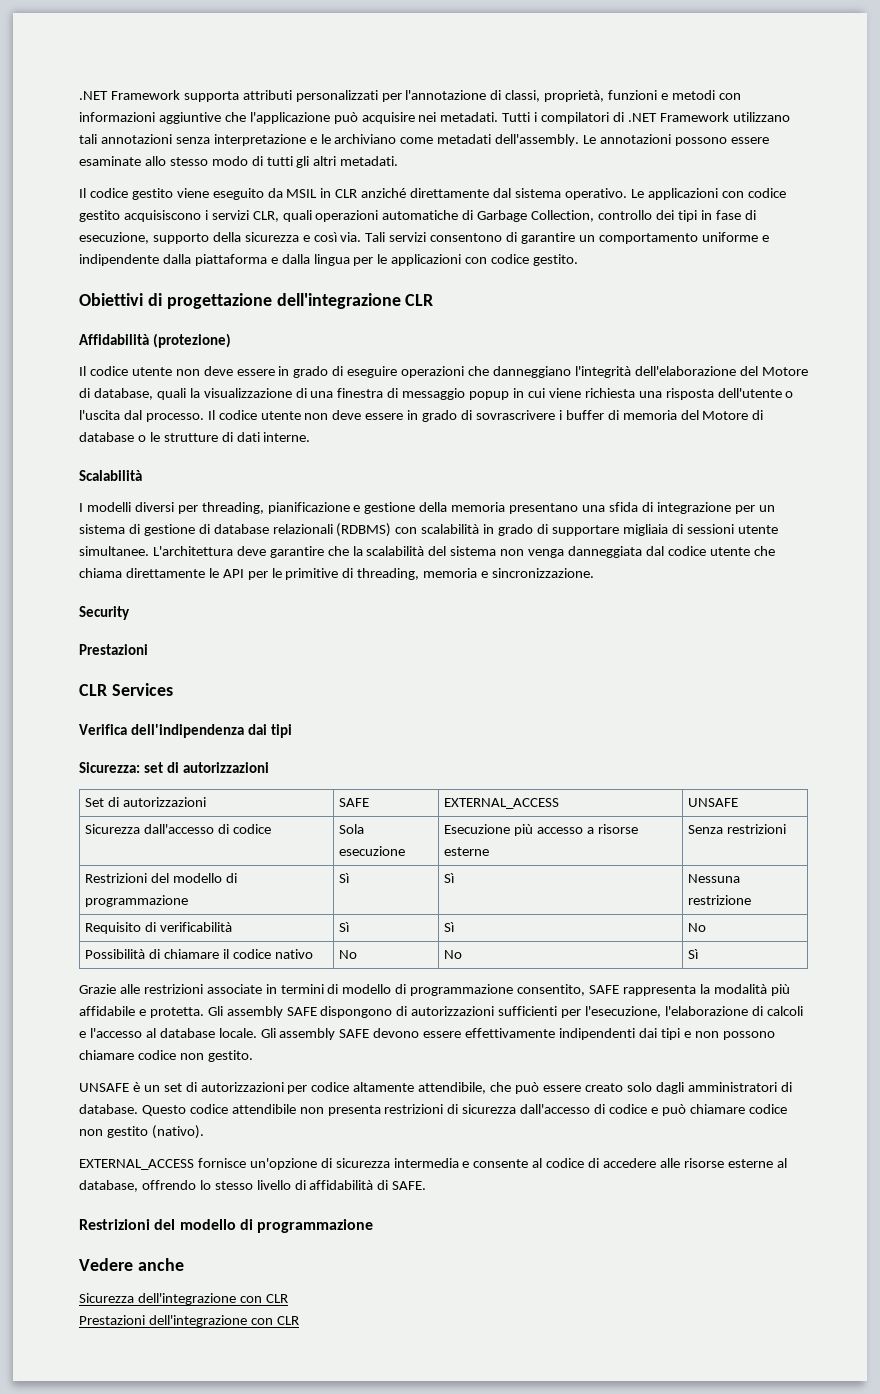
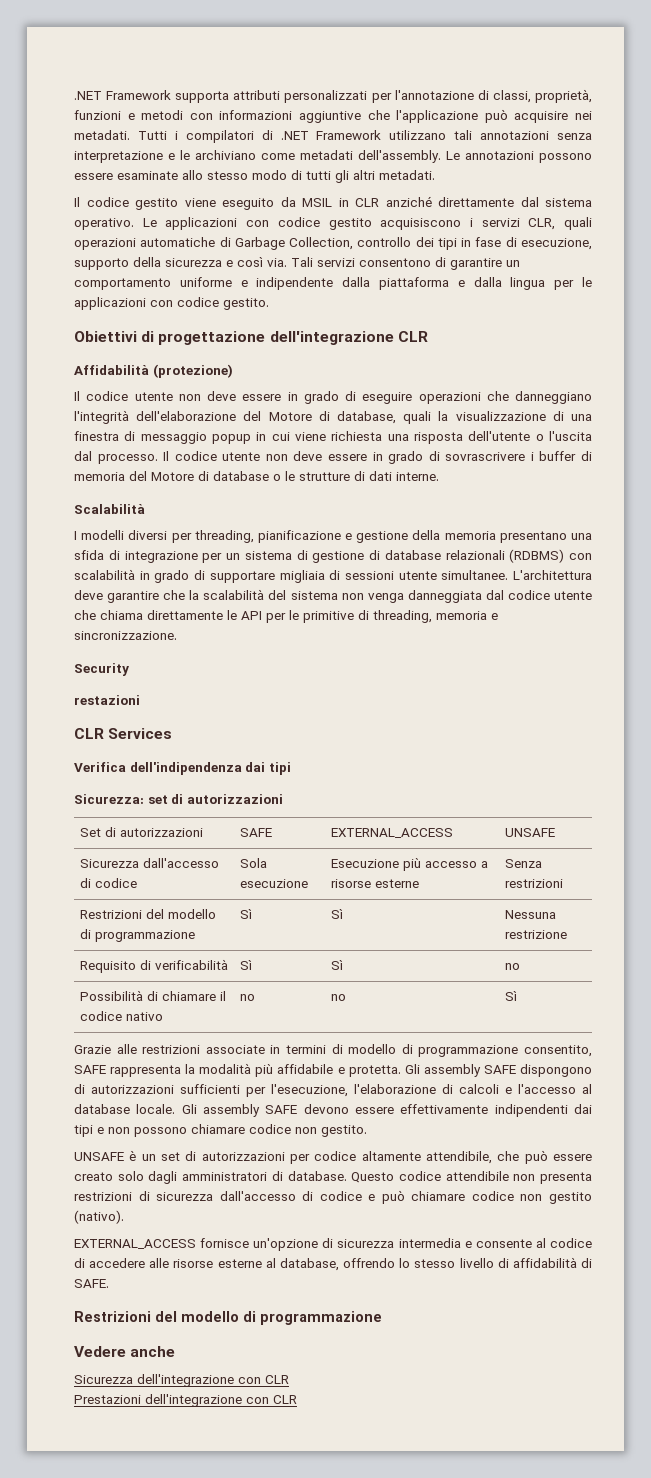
  Security
- Prestazioni
+ restazioni
- Requisito di verificabilità | Sì | Sì | No
+ Requisito di verificabilità | Sì | Sì | no
- Possibilità di chiamare il codice nativo | No | No | Sì
+ Possibilità di chiamare il codice nativo | no | no | Sì

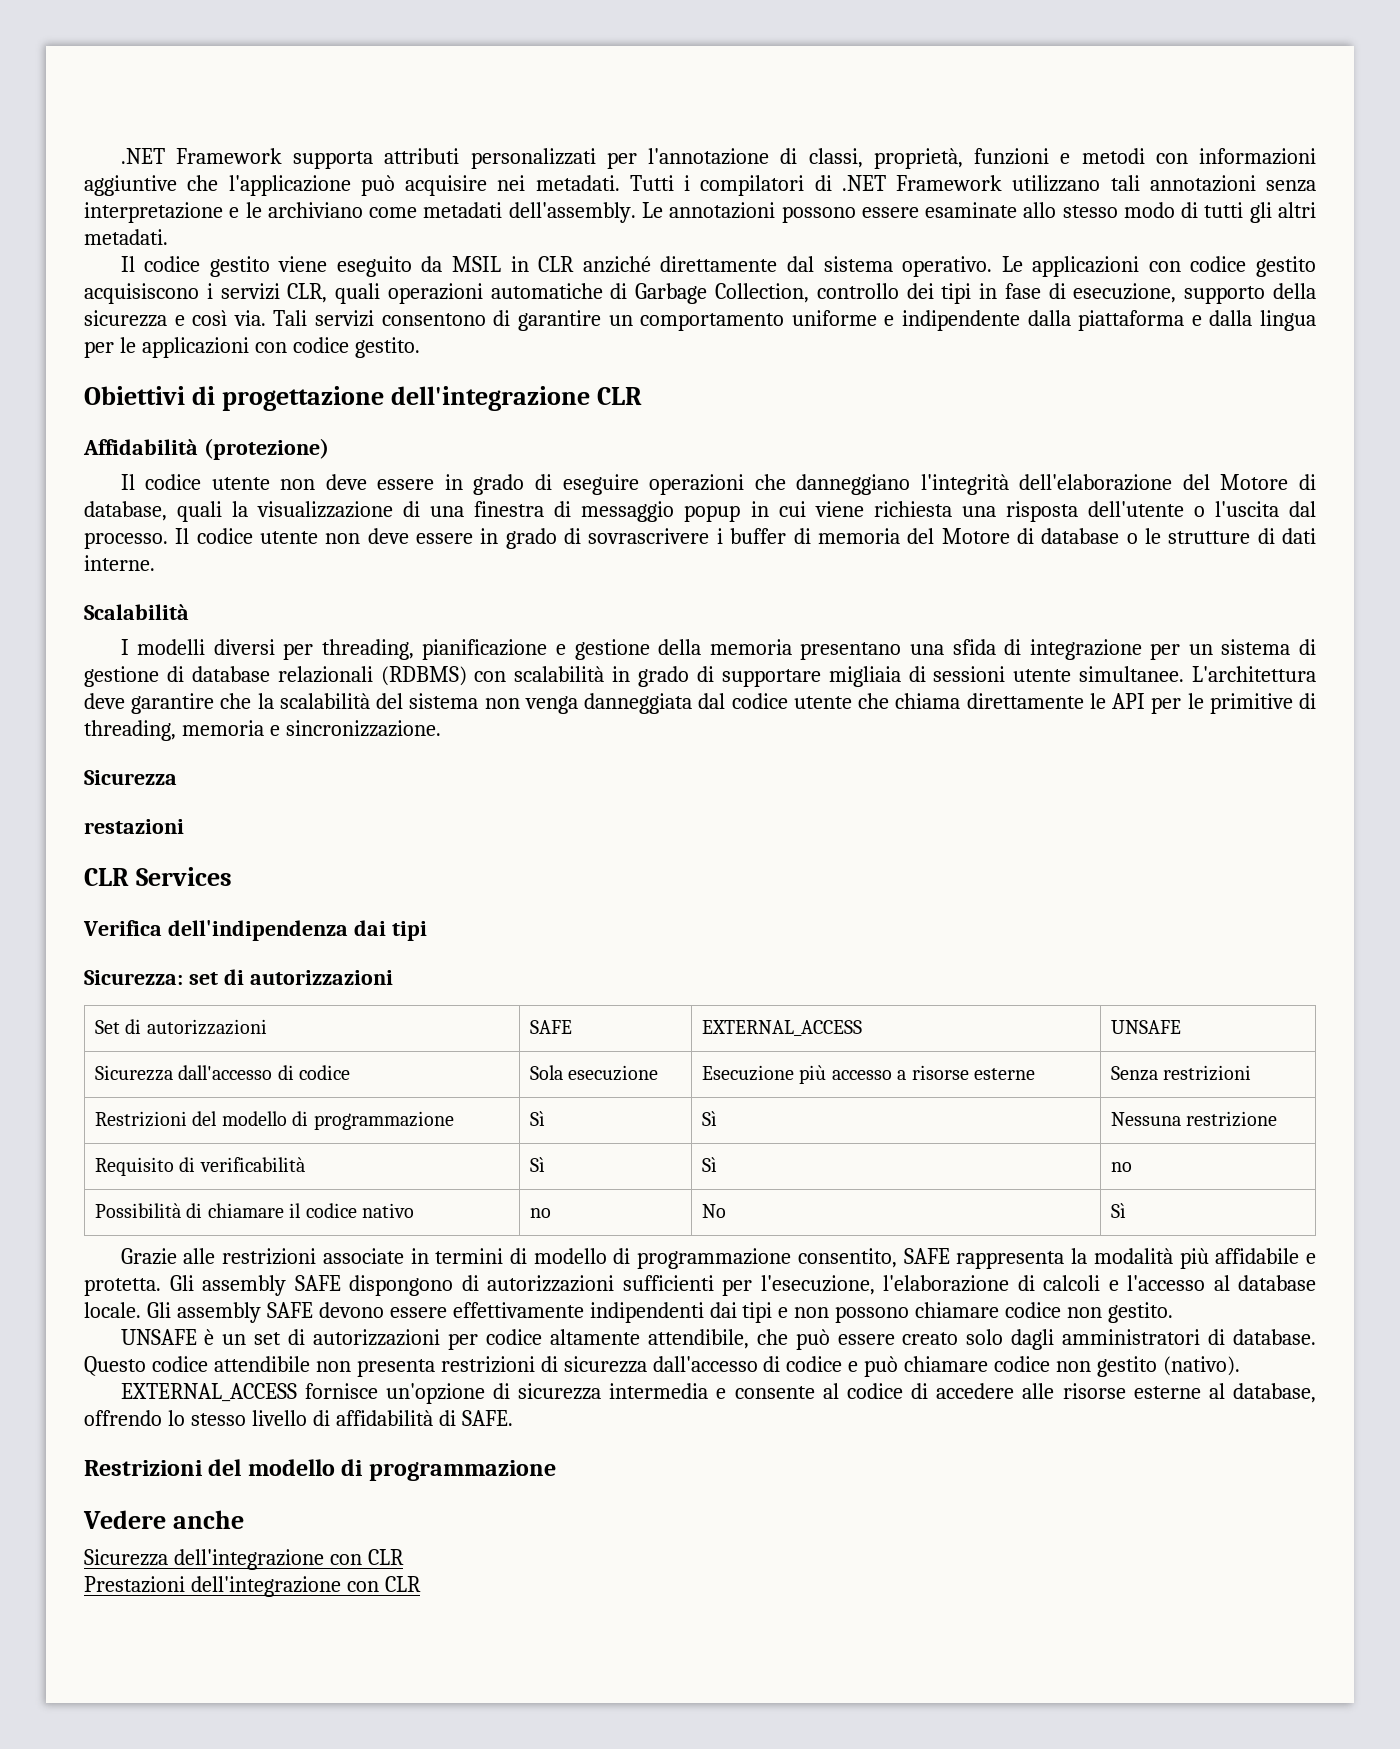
  L'architettura deve garantire che la scalabilità del sistema non venga danneggiata dal codice utente che chiama direttamente le API per le primitive di threading, memoria e sincronizzazione.
- Security
+ Sicurezza
- Possibilità di chiamare il codice nativo | no | no | Sì
+ Possibilità di chiamare il codice nativo | no | No | Sì

